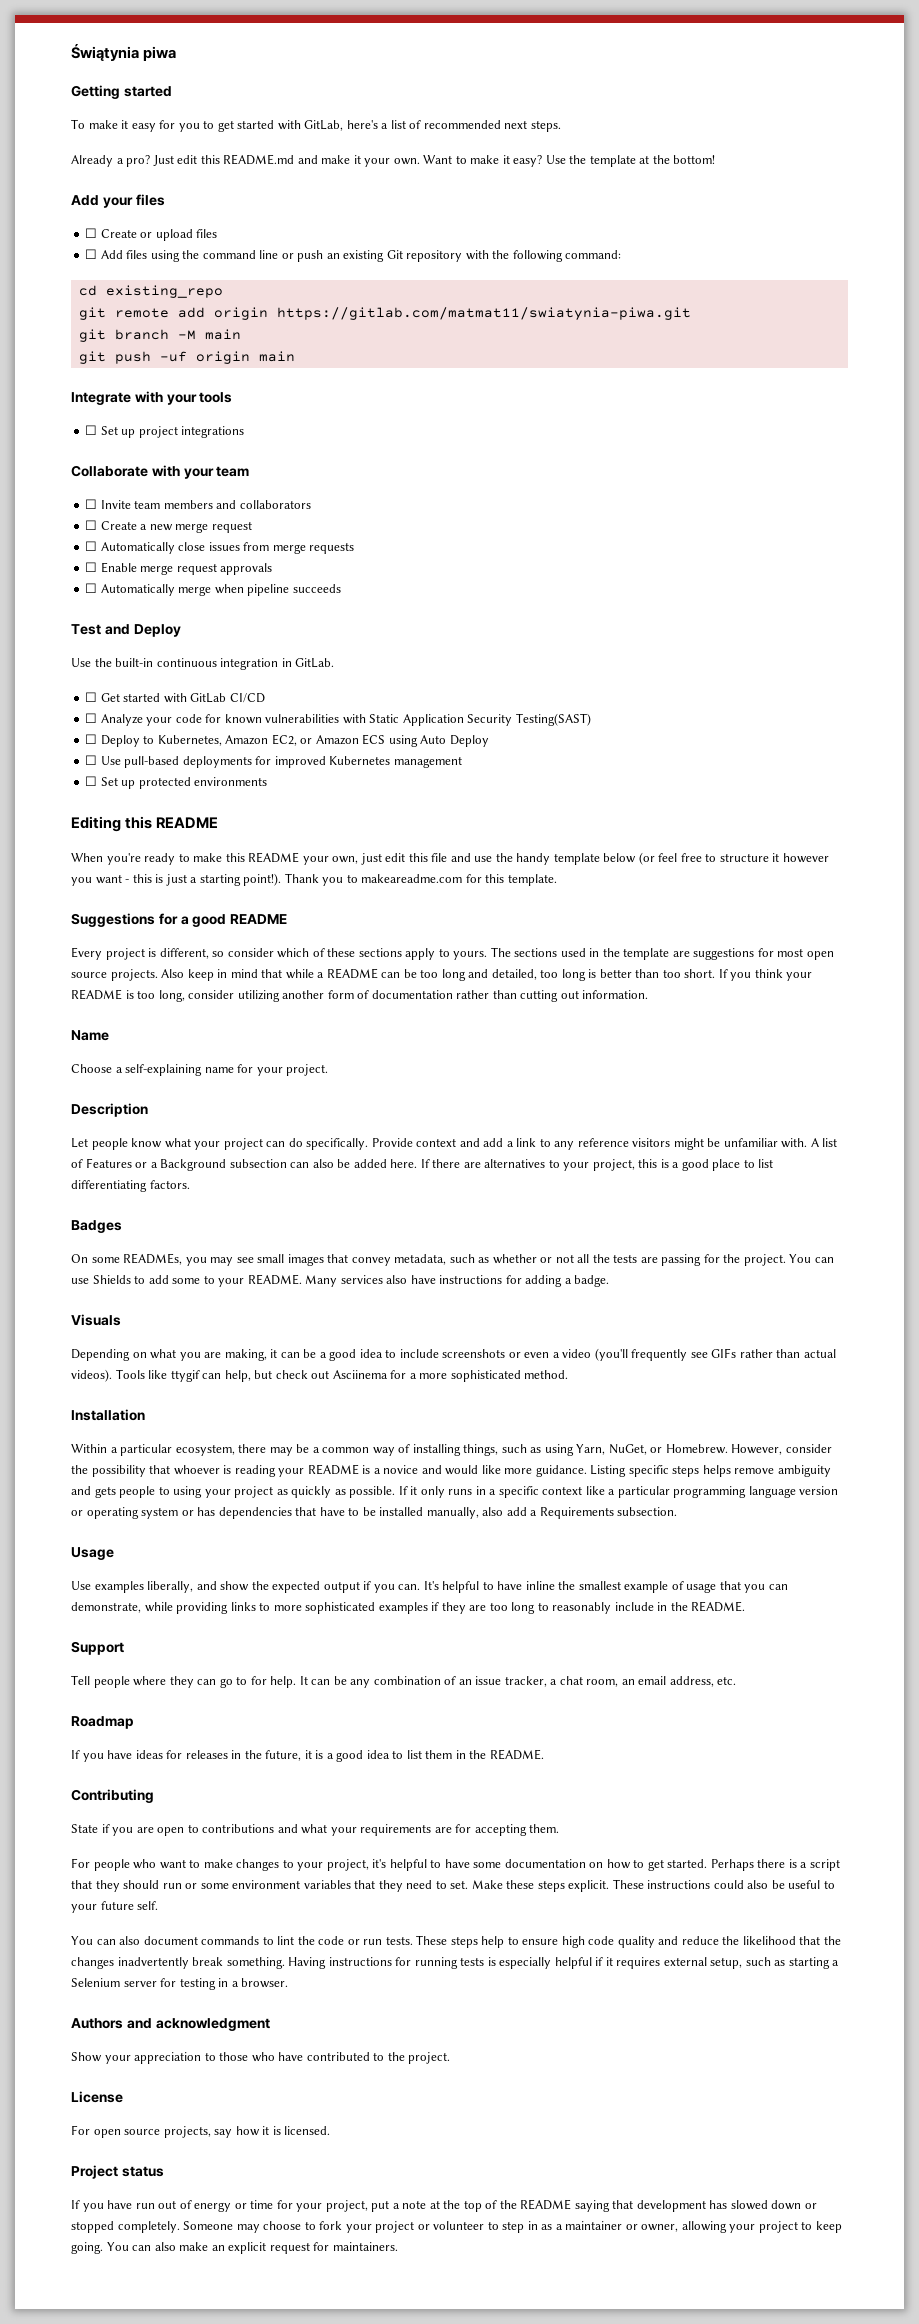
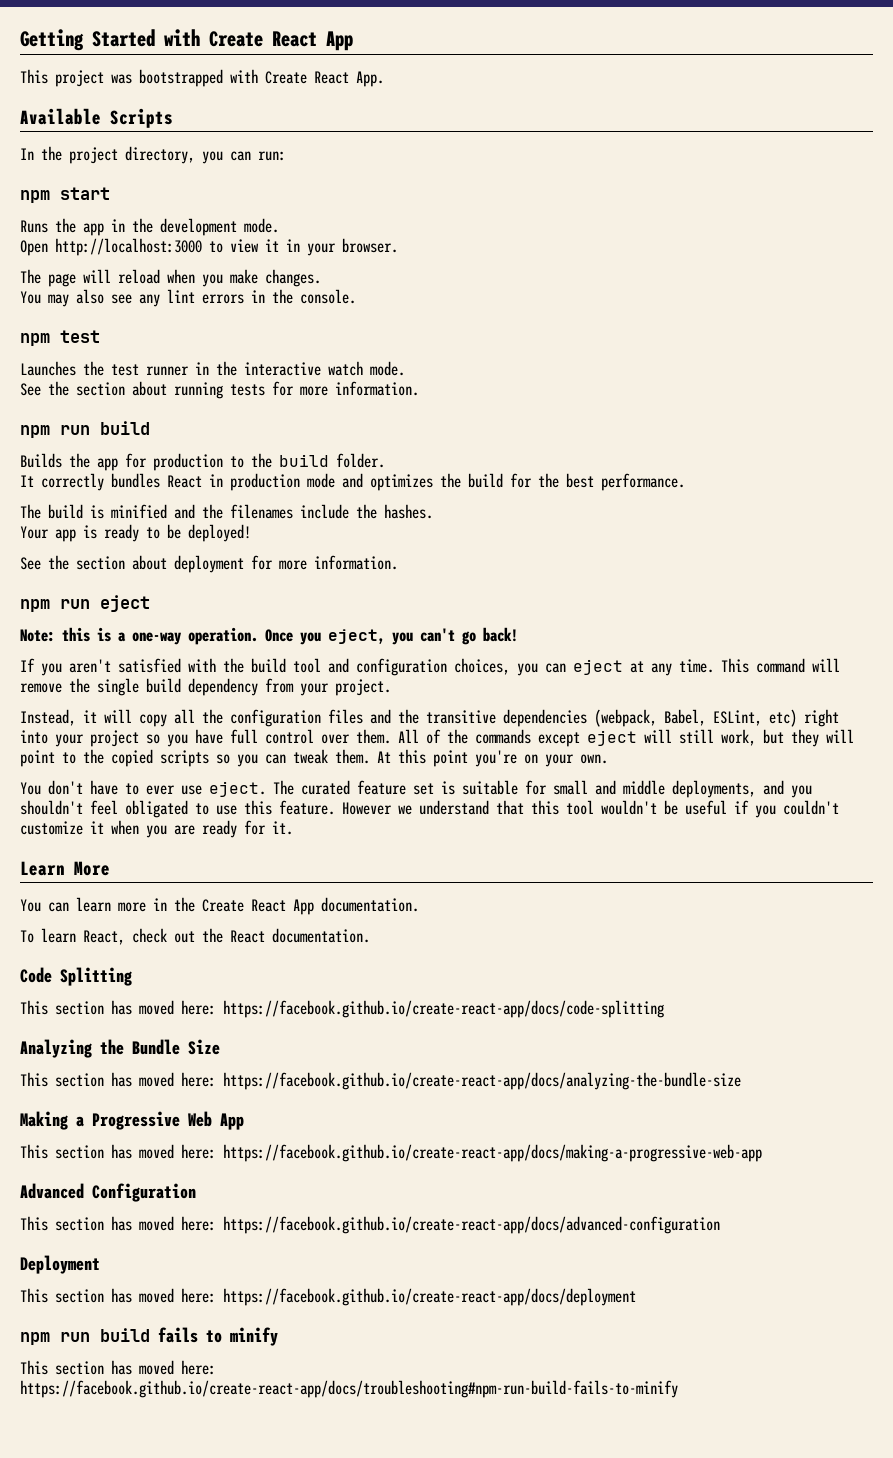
- Świątynia piwa
- Getting started
- To make it easy for you to get started with GitLab, here's a list of recommended next steps.
- Already a pro? Just edit this README.md and make it your own. Want to make it easy? Use the template at the bottom!
- Add your files
- ☐ Create or upload files
- ☐ Add files using the command line or push an existing Git repository with the following command:
- cd existing_repo
- git remote add origin https://gitlab.com/matmat11/swiatynia-piwa.git
- git branch -M main
- git push -uf origin main
- Integrate with your tools
- ☐ Set up project integrations
- Collaborate with your team
- ☐ Invite team members and collaborators
- ☐ Create a new merge request
- ☐ Automatically close issues from merge requests
- ☐ Enable merge request approvals
- ☐ Automatically merge when pipeline succeeds
- Test and Deploy
- Use the built-in continuous integration in GitLab.
- ☐ Get started with GitLab CI/CD
- ☐ Analyze your code for known vulnerabilities with Static Application Security Testing(SAST)
- ☐ Deploy to Kubernetes, Amazon EC2, or Amazon ECS using Auto Deploy
- ☐ Use pull-based deployments for improved Kubernetes management
- ☐ Set up protected environments
- Editing this README
- When you're ready to make this README your own, just edit this file and use the handy template below (or feel free to structure it however you want - this is just a starting point!). Thank you to makeareadme.com for this template.
- Suggestions for a good README
- Every project is different, so consider which of these sections apply to yours. The sections used in the template are suggestions for most open source projects. Also keep in mind that while a README can be too long and detailed, too long is better than too short. If you think your README is too long, consider utilizing another form of documentation rather than cutting out information.
- Name
- Choose a self-explaining name for your project.
- Description
- Let people know what your project can do specifically. Provide context and add a link to any reference visitors might be unfamiliar with. A list of Features or a Background subsection can also be added here. If there are alternatives to your project, this is a good place to list differentiating factors.
- Badges
- On some READMEs, you may see small images that convey metadata, such as whether or not all the tests are passing for the project. You can use Shields to add some to your README. Many services also have instructions for adding a badge.
- Visuals
- Depending on what you are making, it can be a good idea to include screenshots or even a video (you'll frequently see GIFs rather than actual videos). Tools like ttygif can help, but check out Asciinema for a more sophisticated method.
- Installation
- Within a particular ecosystem, there may be a common way of installing things, such as using Yarn, NuGet, or Homebrew. However, consider the possibility that whoever is reading your README is a novice and would like more guidance. Listing specific steps helps remove ambiguity and gets people to using your project as quickly as possible. If it only runs in a specific context like a particular programming language version or operating system or has dependencies that have to be installed manually, also add a Requirements subsection.
- Usage
- Use examples liberally, and show the expected output if you can. It's helpful to have inline the smallest example of usage that you can demonstrate, while providing links to more sophisticated examples if they are too long to reasonably include in the README.
- Support
- Tell people where they can go to for help. It can be any combination of an issue tracker, a chat room, an email address, etc.
- Roadmap
- If you have ideas for releases in the future, it is a good idea to list them in the README.
- Contributing
- State if you are open to contributions and what your requirements are for accepting them.
- For people who want to make changes to your project, it's helpful to have some documentation on how to get started. Perhaps there is a script that they should run or some environment variables that they need to set. Make these steps explicit. These instructions could also be useful to your future self.
- You can also document commands to lint the code or run tests. These steps help to ensure high code quality and reduce the likelihood that the changes inadvertently break something. Having instructions for running tests is especially helpful if it requires external setup, such as starting a Selenium server for testing in a browser.
- Authors and acknowledgment
- Show your appreciation to those who have contributed to the project.
- License
- For open source projects, say how it is licensed.
- Project status
- If you have run out of energy or time for your project, put a note at the top of the README saying that development has slowed down or stopped completely. Someone may choose to fork your project or volunteer to step in as a maintainer or owner, allowing your project to keep going. You can also make an explicit request for maintainers.
+ Getting Started with Create React App
+ This project was bootstrapped with Create React App.
+ Available Scripts
+ In the project directory, you can run:
+ npm start
+ Runs the app in the development mode.
+ Open http://localhost:3000 to view it in your browser.
+ The page will reload when you make changes.
+ You may also see any lint errors in the console.
+ npm test
+ Launches the test runner in the interactive watch mode.
+ See the section about running tests for more information.
+ npm run build
+ Builds the app for production to the build folder.
+ It correctly bundles React in production mode and optimizes the build for the best performance.
+ The build is minified and the filenames include the hashes.
+ Your app is ready to be deployed!
+ See the section about deployment for more information.
+ npm run eject
+ Note: this is a one-way operation. Once you eject, you can't go back!
+ If you aren't satisfied with the build tool and configuration choices, you can eject at any time. This command will remove the single build dependency from your project.
+ Instead, it will copy all the configuration files and the transitive dependencies (webpack, Babel, ESLint, etc) right into your project so you have full control over them. All of the commands except eject will still work, but they will point to the copied scripts so you can tweak them. At this point you're on your own.
+ You don't have to ever use eject. The curated feature set is suitable for small and middle deployments, and you shouldn't feel obligated to use this feature. However we understand that this tool wouldn't be useful if you couldn't customize it when you are ready for it.
+ Learn More
+ You can learn more in the Create React App documentation.
+ To learn React, check out the React documentation.
+ Code Splitting
+ This section has moved here: https://facebook.github.io/create-react-app/docs/code-splitting
+ Analyzing the Bundle Size
+ This section has moved here: https://facebook.github.io/create-react-app/docs/analyzing-the-bundle-size
+ Making a Progressive Web App
+ This section has moved here: https://facebook.github.io/create-react-app/docs/making-a-progressive-web-app
+ Advanced Configuration
+ This section has moved here: https://facebook.github.io/create-react-app/docs/advanced-configuration
+ Deployment
+ This section has moved here: https://facebook.github.io/create-react-app/docs/deployment
+ npm run build fails to minify
+ This section has moved here: https://facebook.github.io/create-react-app/docs/troubleshooting#npm-run-build-fails-to-minify

